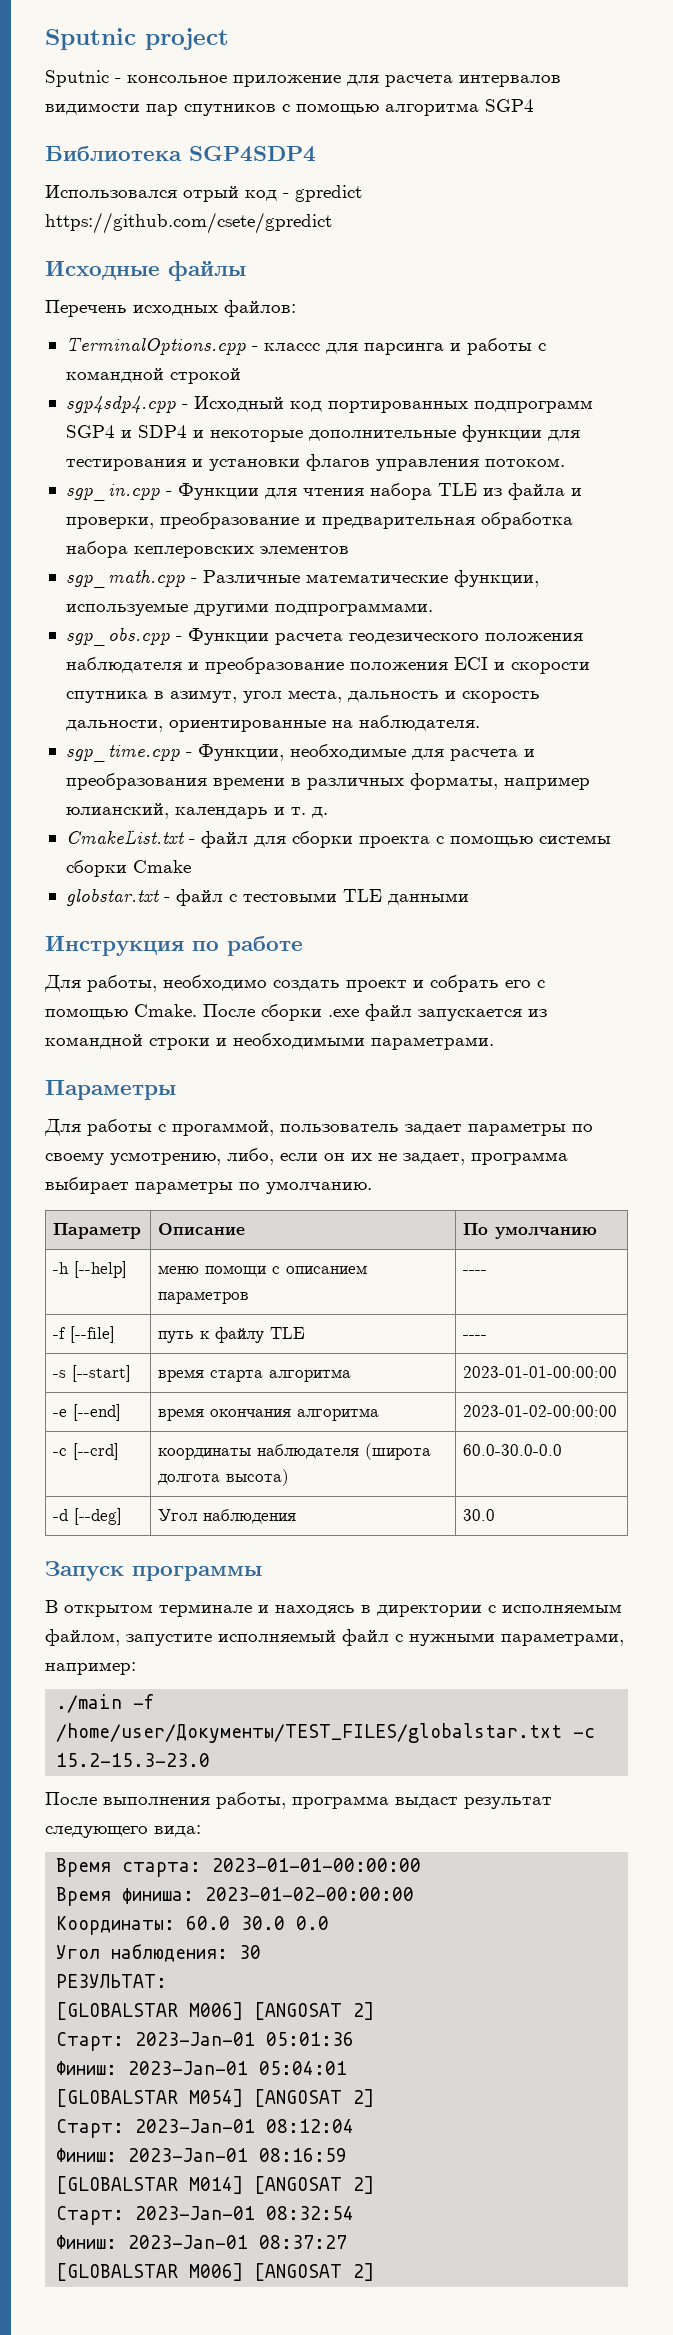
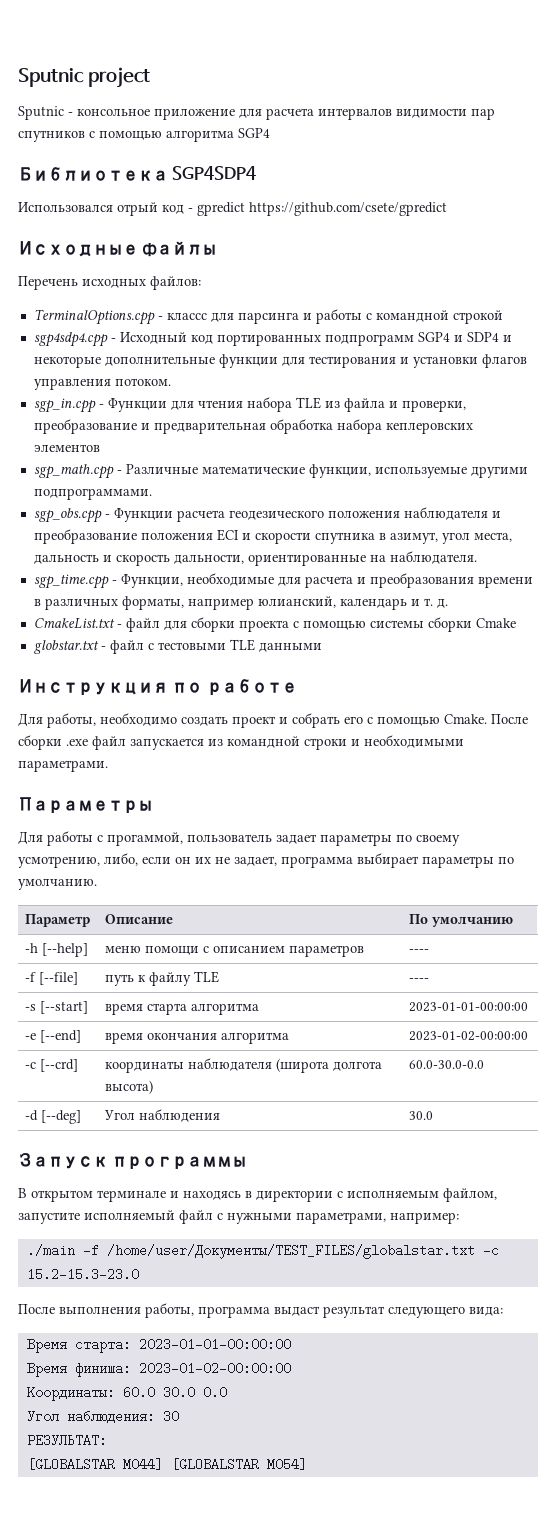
  РЕЗУЛЬТАТ:
- [GLOBALSTAR M006] [ANGOSAT 2]
- Старт: 2023-Jan-01 05:01:36
- Финиш: 2023-Jan-01 05:04:01
- [GLOBALSTAR M054] [ANGOSAT 2]
- Старт: 2023-Jan-01 08:12:04
- Финиш: 2023-Jan-01 08:16:59
- [GLOBALSTAR M014] [ANGOSAT 2]
- Старт: 2023-Jan-01 08:32:54
- Финиш: 2023-Jan-01 08:37:27
- [GLOBALSTAR M006] [ANGOSAT 2]
+ [GLOBALSTAR M044] [GLOBALSTAR M054]

